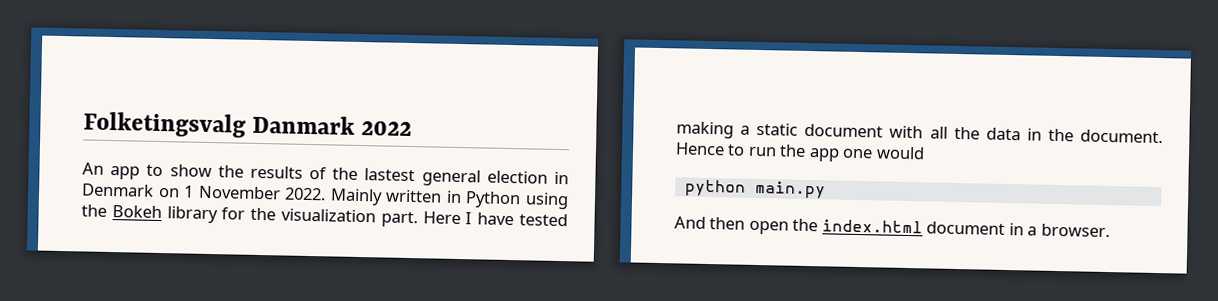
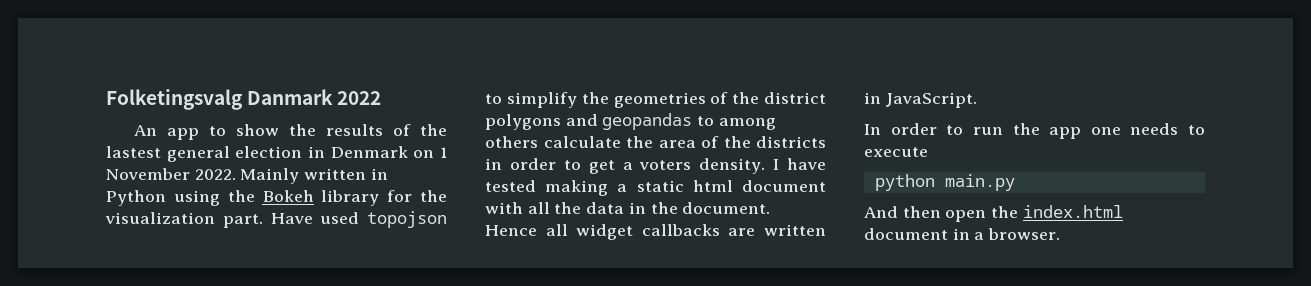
- Here I have tested making a static document with all the data in the document.
+ Have used topojson to simplify the geometries of the district polygons and geopandas to among others calculate the area of the districts in order to get a voters density. I have tested making a static html document with all the data in the document.
- Hence to run the app one would
+ Hence all widget callbacks are written in JavaScript.
+ In order to run the app one needs to execute

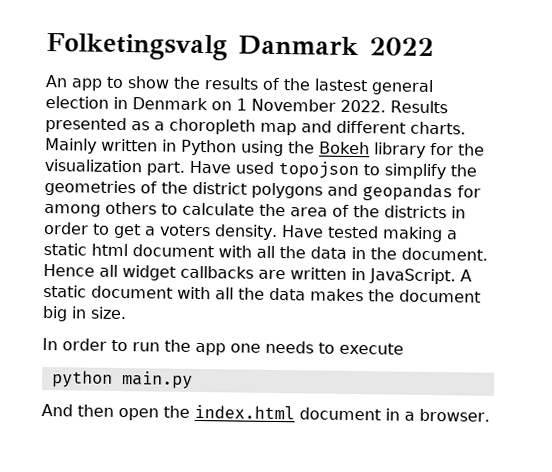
+ Results presented as a choropleth map and different charts.
- Have used topojson to simplify the geometries of the district polygons and geopandas to among others calculate the area of the districts in order to get a voters density.
+ Have used topojson to simplify the geometries of the district polygons and geopandas for among others to calculate the area of the districts in order to get a voters density.
- I have tested making a static html document with all the data in the document.
+ Have tested making a static html document with all the data in the document.
+ A static document with all the data makes the document big in size.

